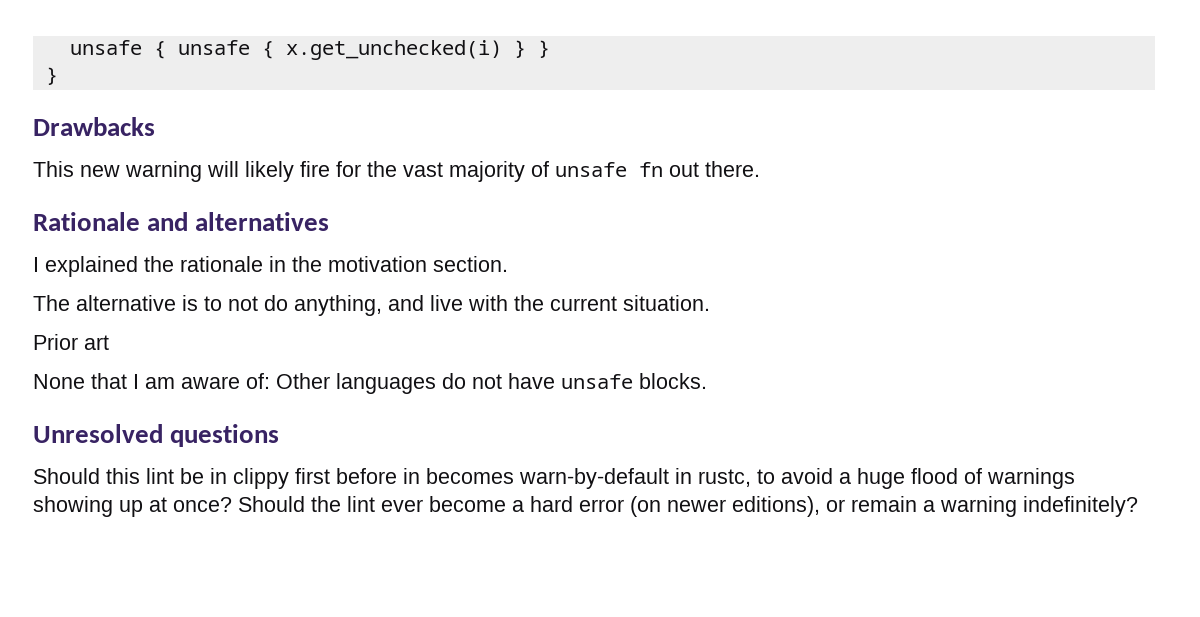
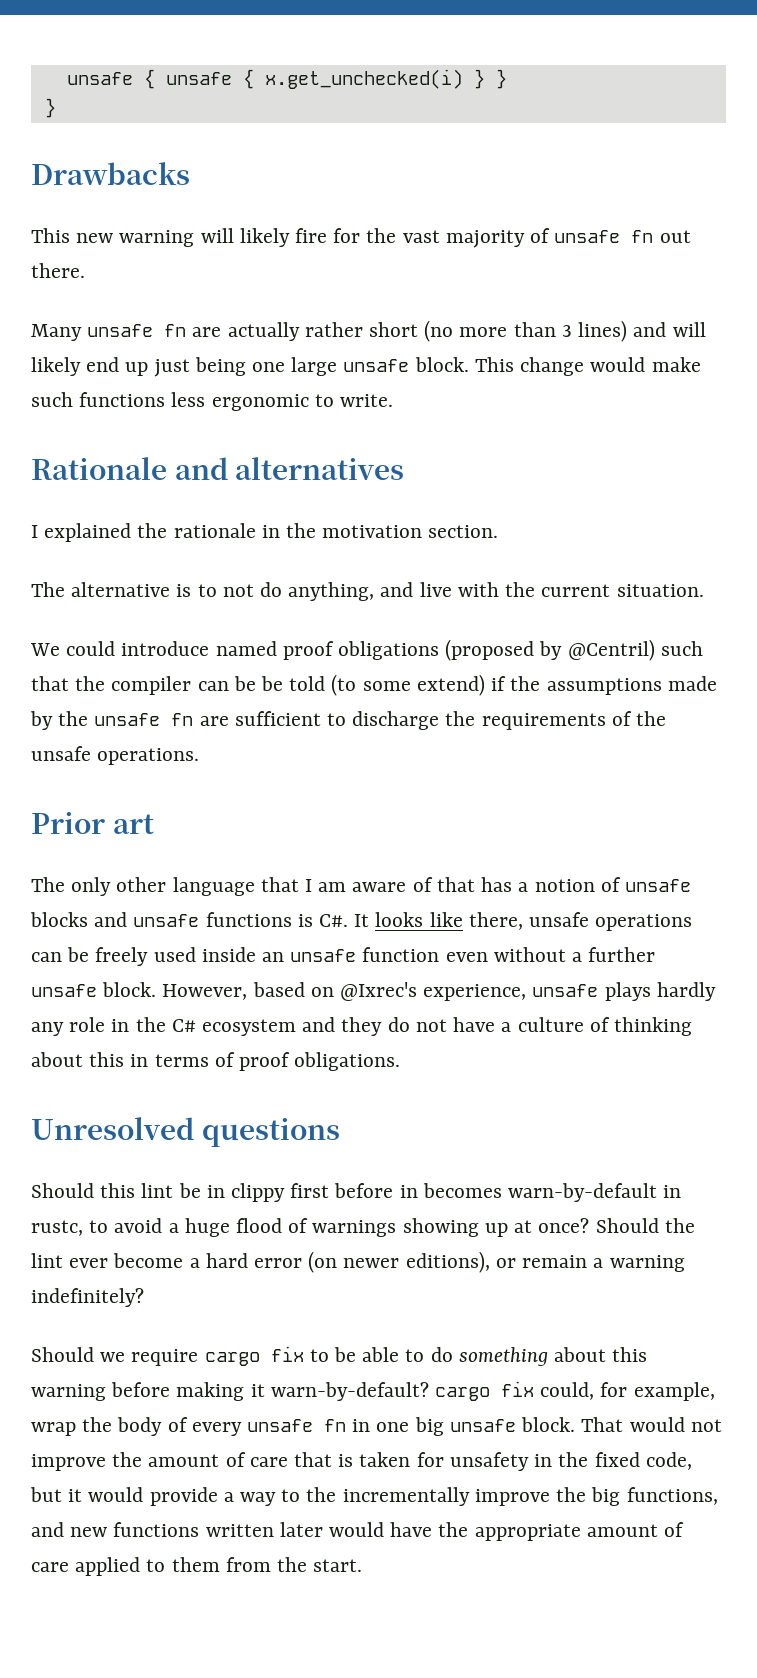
+ Many unsafe fn are actually rather short (no more than 3 lines) and will likely end up just being one large unsafe block. This change would make such functions less ergonomic to write.
+ We could introduce named proof obligations (proposed by @Centril) such that the compiler can be be told (to some extend) if the assumptions made by the unsafe fn are sufficient to discharge the requirements of the unsafe operations.
  Prior art
- None that I am aware of: Other languages do not have unsafe blocks.
+ The only other language that I am aware of that has a notion of unsafe blocks and unsafe functions is C#. It looks like there, unsafe operations can be freely used inside an unsafe function even without a further unsafe block. However, based on @Ixrec's experience, unsafe plays hardly any role in the C# ecosystem and they do not have a culture of thinking about this in terms of proof obligations.
+ Should we require cargo fix to be able to do something about this warning before making it warn-by-default? cargo fix could, for example, wrap the body of every unsafe fn in one big unsafe block. That would not improve the amount of care that is taken for unsafety in the fixed code, but it would provide a way to the incrementally improve the big functions, and new functions written later would have the appropriate amount of care applied to them from the start.

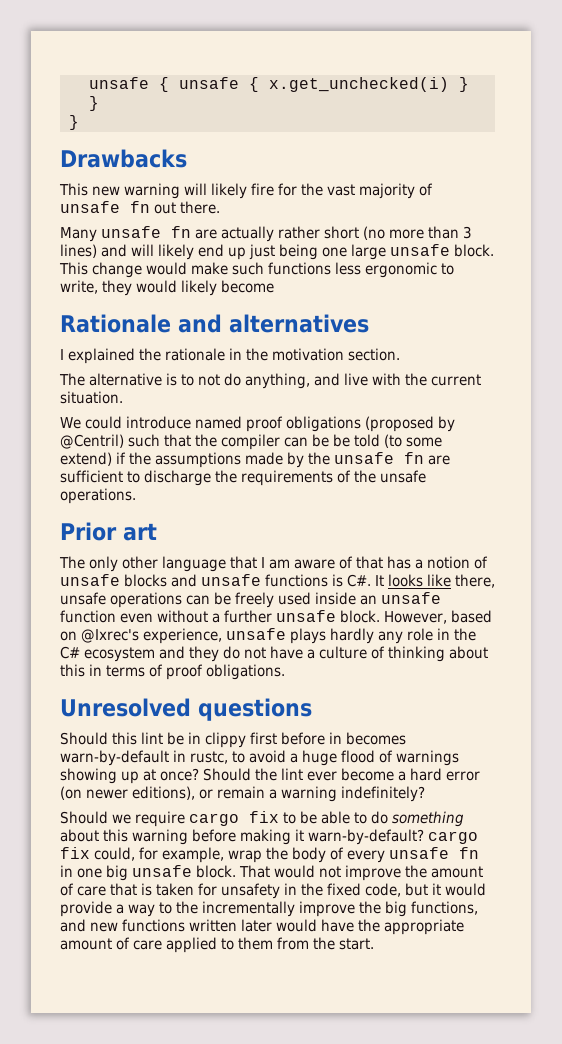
- This change would make such functions less ergonomic to write.
+ This change would make such functions less ergonomic to write, they would likely become

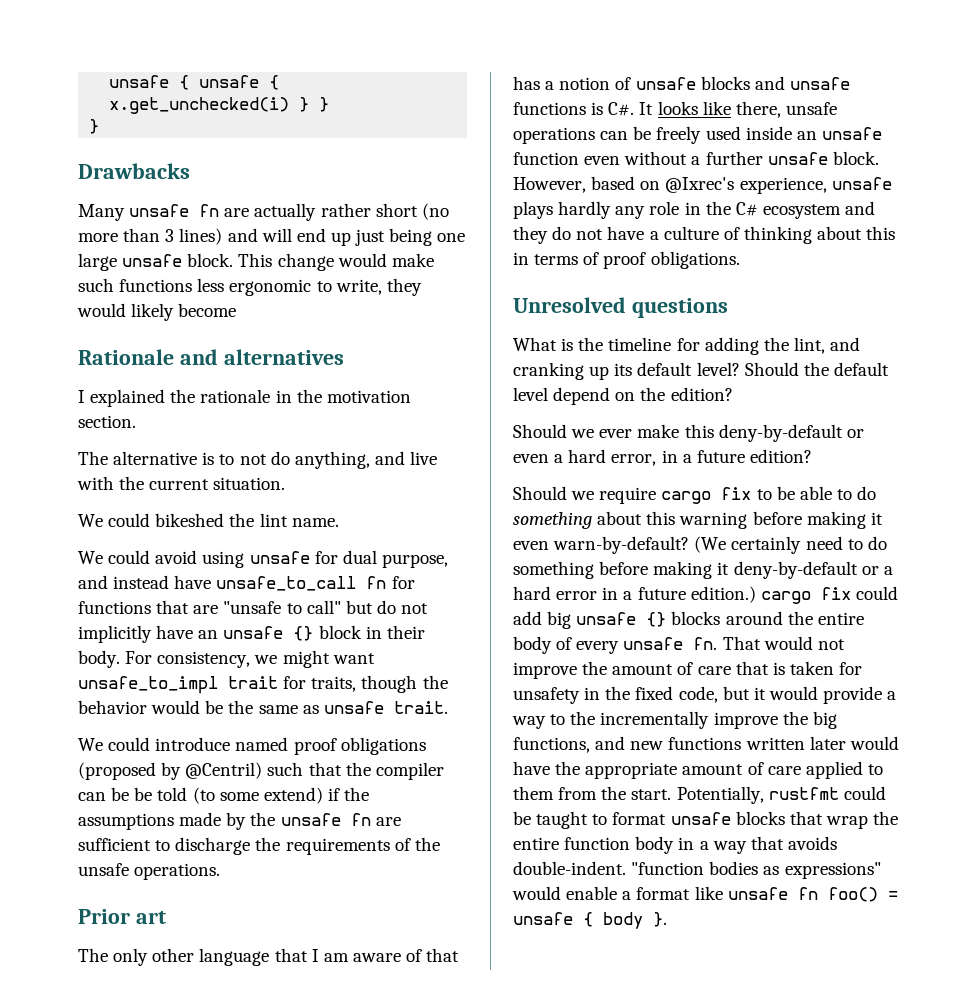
- This new warning will likely fire for the vast majority of unsafe fn out there.
- Many unsafe fn are actually rather short (no more than 3 lines) and will likely end up just being one large unsafe block.
+ Many unsafe fn are actually rather short (no more than 3 lines) and will end up just being one large unsafe block.
+ We could bikeshed the lint name.
+ We could avoid using unsafe for dual purpose, and instead have unsafe_to_call fn for functions that are "unsafe to call" but do not implicitly have an unsafe {} block in their body. For consistency, we might want unsafe_to_impl trait for traits, though the behavior would be the same as unsafe trait.
- Should this lint be in clippy first before in becomes warn-by-default in rustc, to avoid a huge flood of warnings showing up at once? Should the lint ever become a hard error (on newer editions), or remain a warning indefinitely?
+ What is the timeline for adding the lint, and cranking up its default level? Should the default level depend on the edition?
+ Should we ever make this deny-by-default or even a hard error, in a future edition?
- Should we require cargo fix to be able to do something about this warning before making it warn-by-default? cargo fix could, for example, wrap the body of every unsafe fn in one big unsafe block.
+ Should we require cargo fix to be able to do something about this warning before making it even warn-by-default? (We certainly need to do something before making it deny-by-default or a hard error in a future edition.) cargo fix could add big unsafe {} blocks around the entire body of every unsafe fn.
+ Potentially, rustfmt could be taught to format unsafe blocks that wrap the entire function body in a way that avoids double-indent. "function bodies as expressions" would enable a format like unsafe fn foo() = unsafe { body }.

